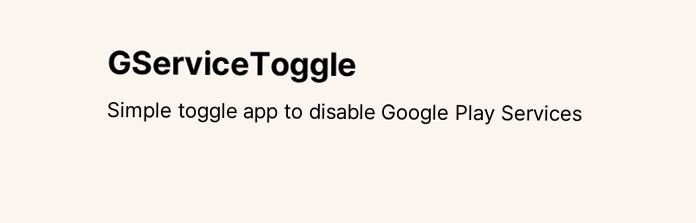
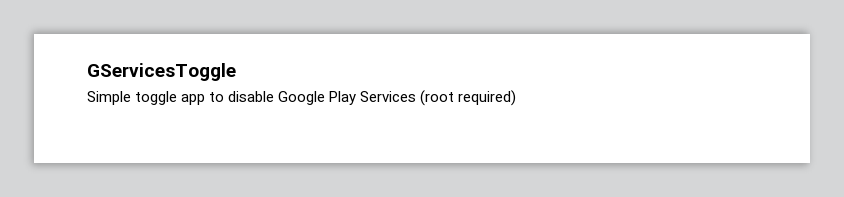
- GServiceToggle
+ GServicesToggle
- Simple toggle app to disable Google Play Services
+ Simple toggle app to disable Google Play Services (root required)

